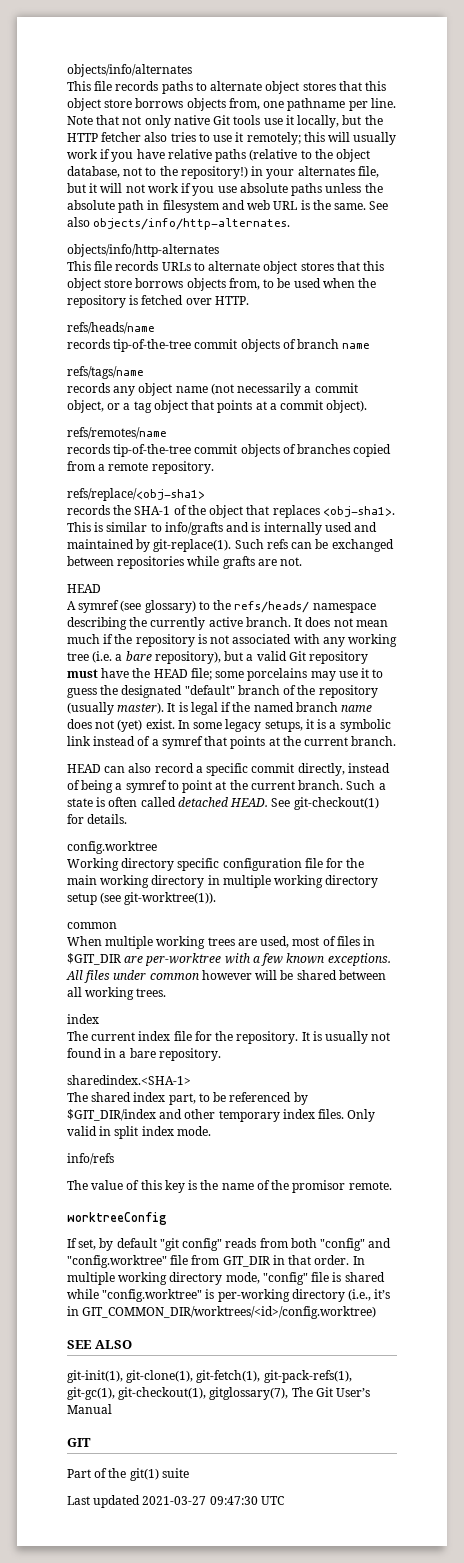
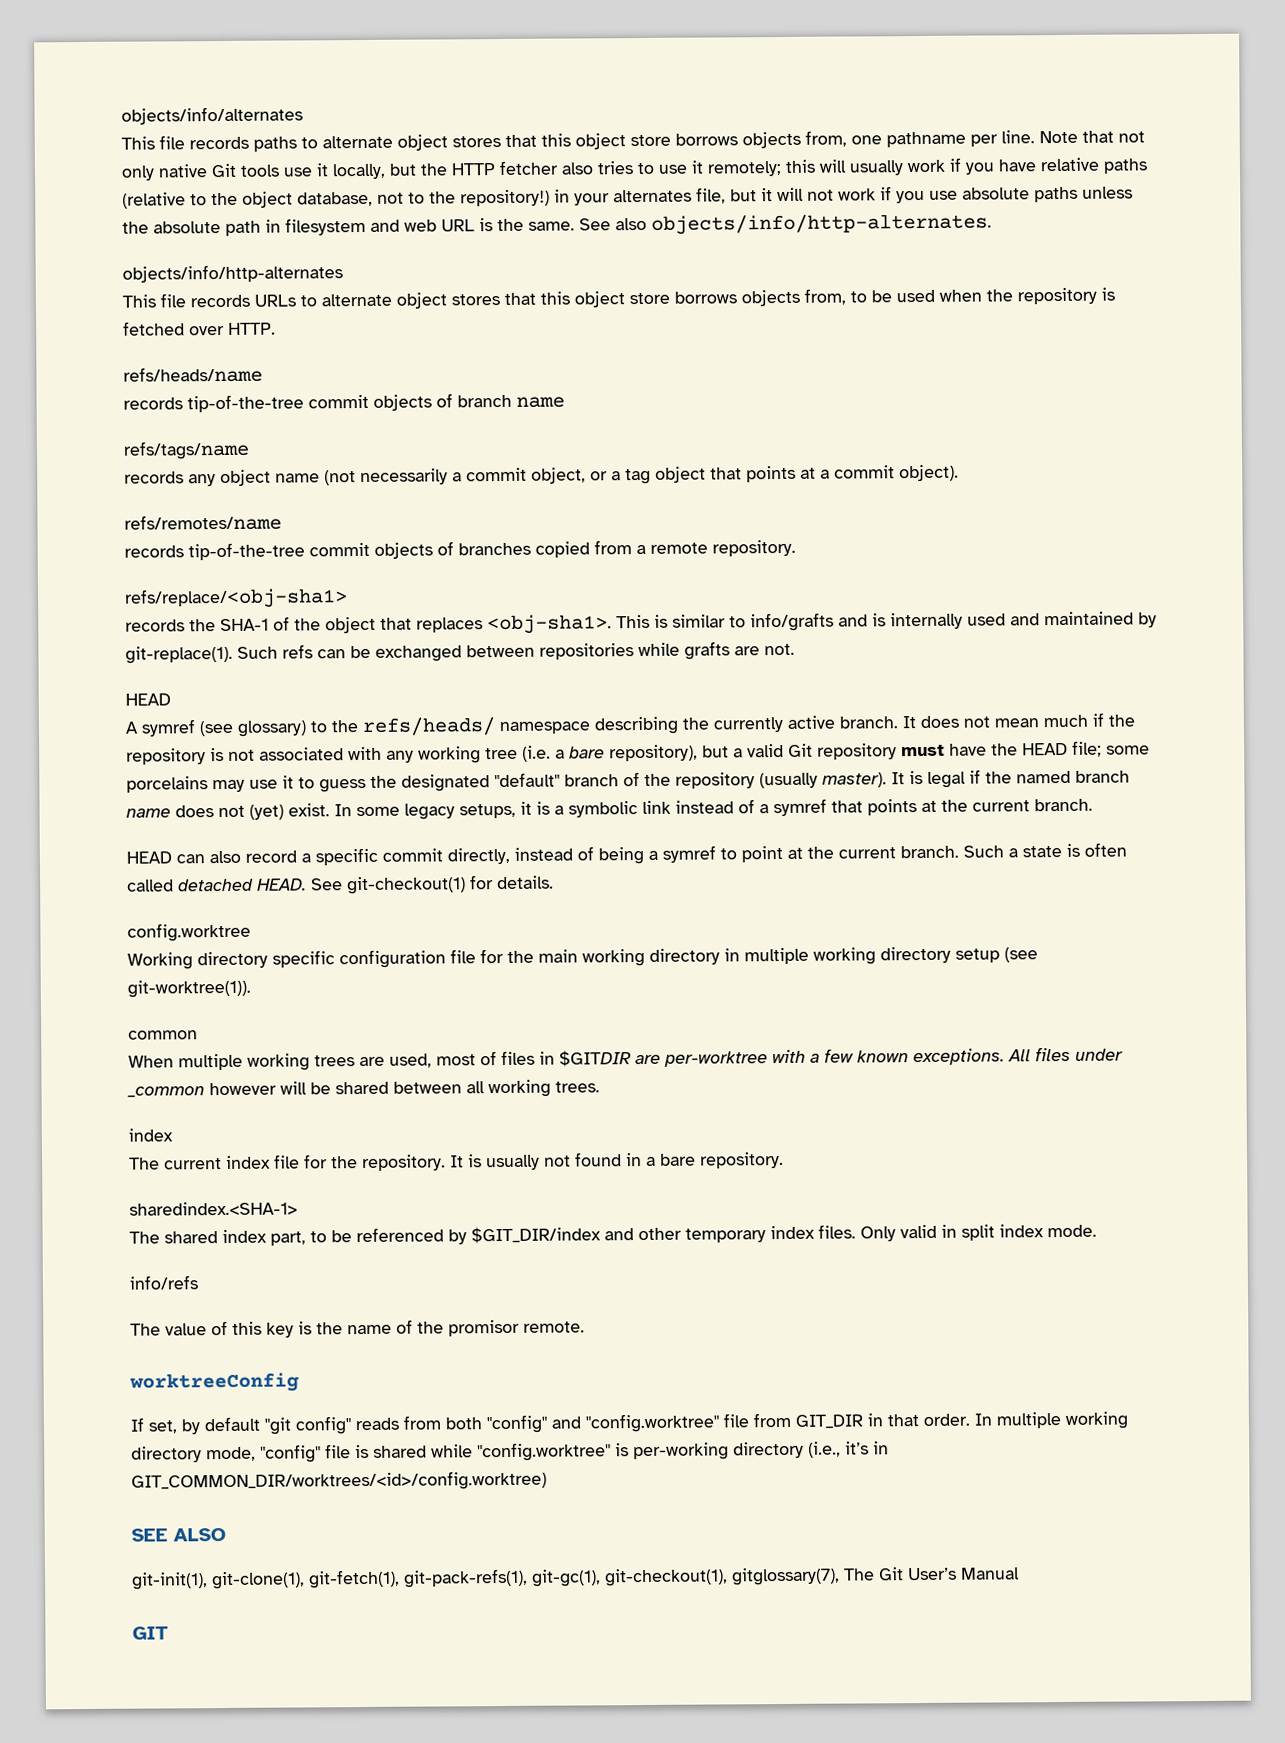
- When multiple working trees are used, most of files in $GIT_DIR are per-worktree with a few known exceptions.
+ When multiple working trees are used, most of files in $GITDIR are per-worktree with a few known exceptions.
- All files under common however will be shared between all working trees.
+ All files under _common however will be shared between all working trees.
- Part of the git(1) suite
- Last updated 2021-03-27 09:47:30 UTC

